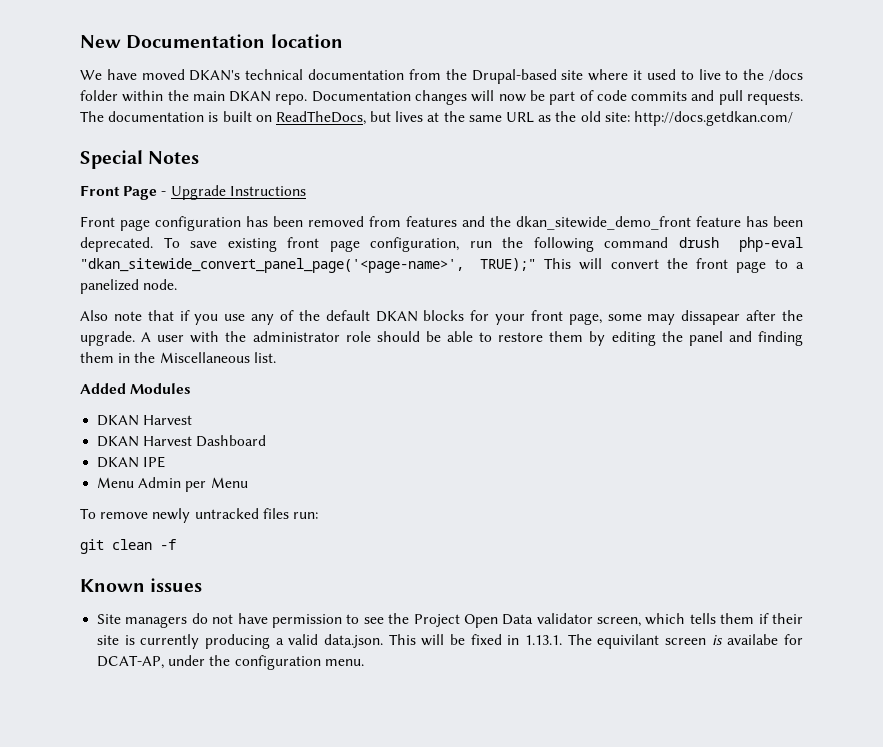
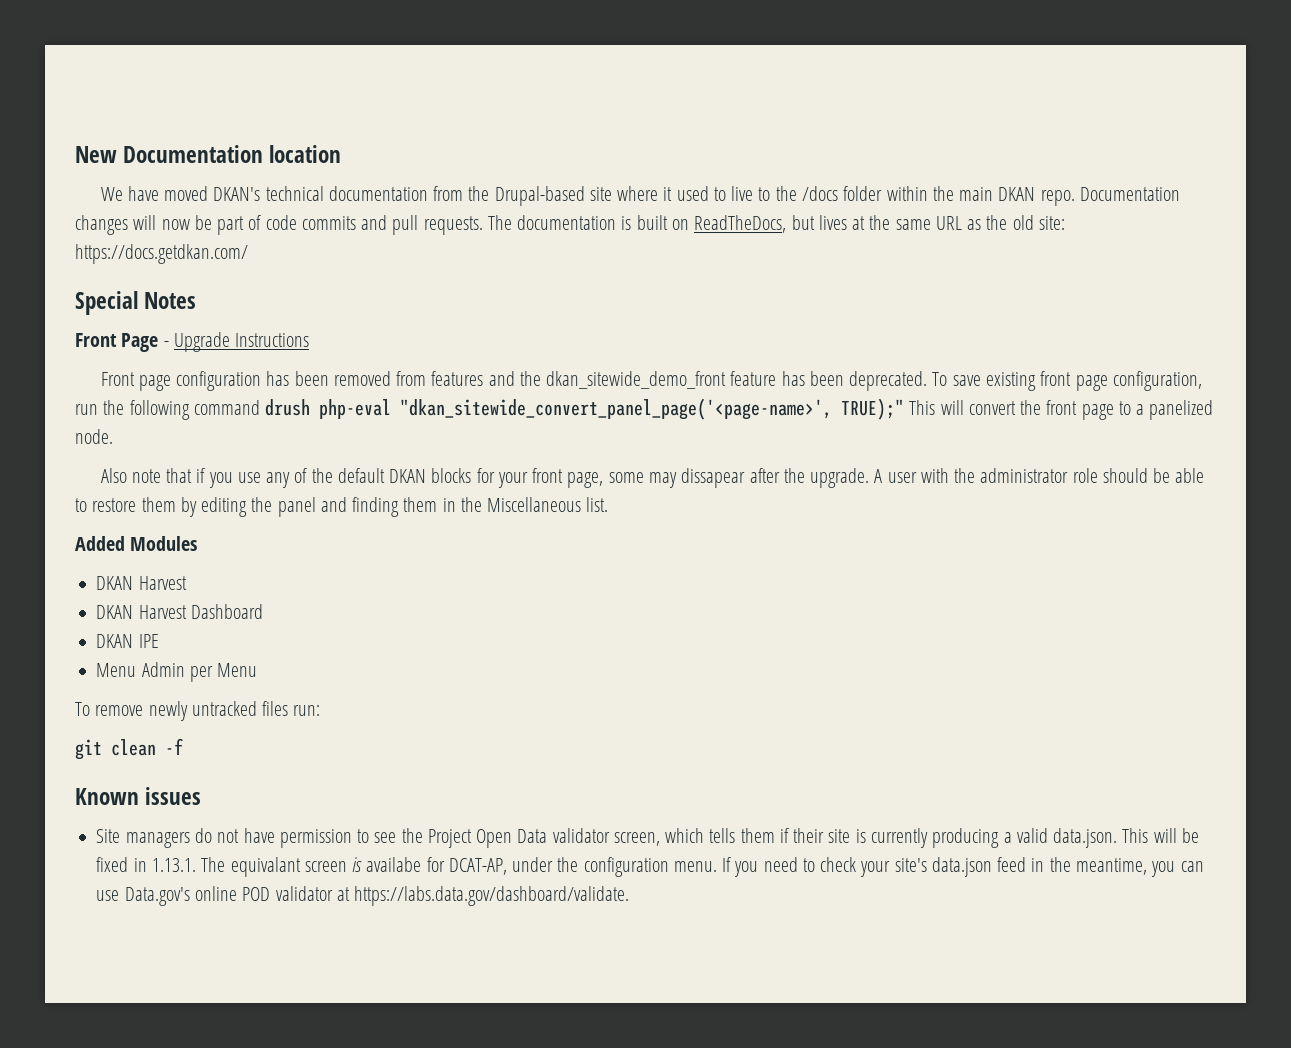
- The documentation is built on ReadTheDocs, but lives at the same URL as the old site: http://docs.getdkan.com/
+ The documentation is built on ReadTheDocs, but lives at the same URL as the old site: https://docs.getdkan.com/
- Site managers do not have permission to see the Project Open Data validator screen, which tells them if their site is currently producing a valid data.json. This will be fixed in 1.13.1. The equivilant screen is availabe for DCAT-AP, under the configuration menu.
+ Site managers do not have permission to see the Project Open Data validator screen, which tells them if their site is currently producing a valid data.json. This will be fixed in 1.13.1. The equivalant screen is availabe for DCAT-AP, under the configuration menu.
+ If you need to check your site's data.json feed in the meantime, you can use Data.gov's online POD validator at https://labs.data.gov/dashboard/validate.

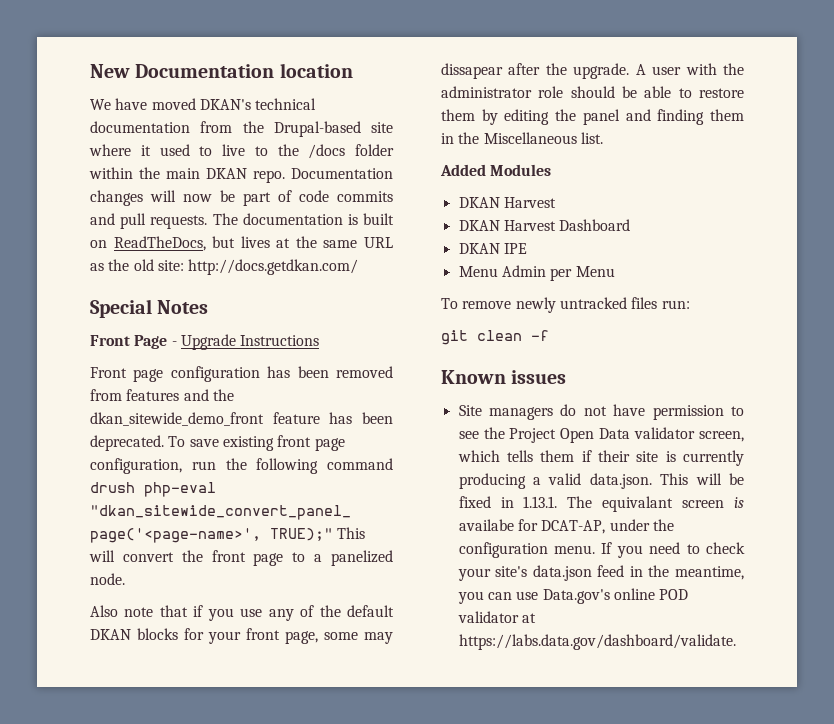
- The documentation is built on ReadTheDocs, but lives at the same URL as the old site: https://docs.getdkan.com/
+ The documentation is built on ReadTheDocs, but lives at the same URL as the old site: http://docs.getdkan.com/

